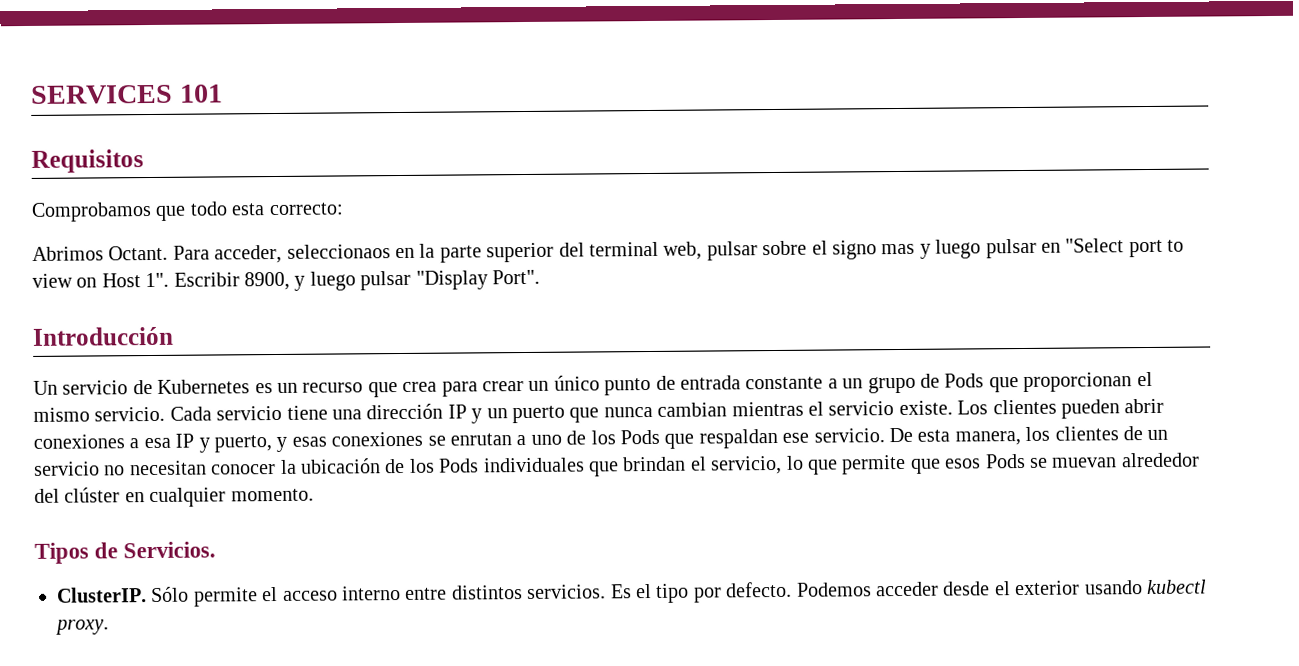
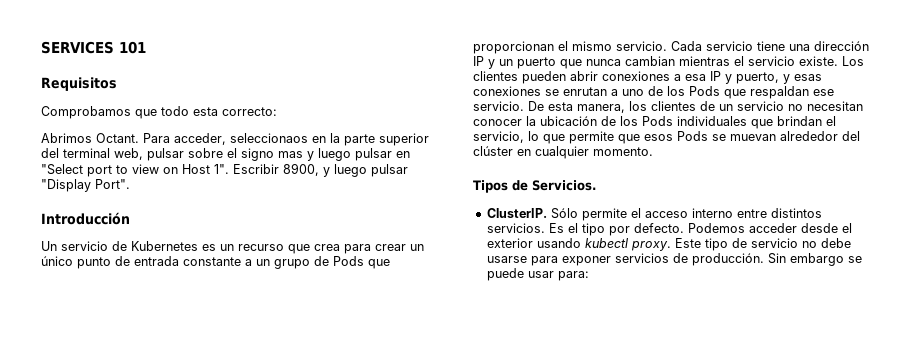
+ Este tipo de servicio no debe usarse para exponer servicios de producción. Sin embargo se puede usar para:

